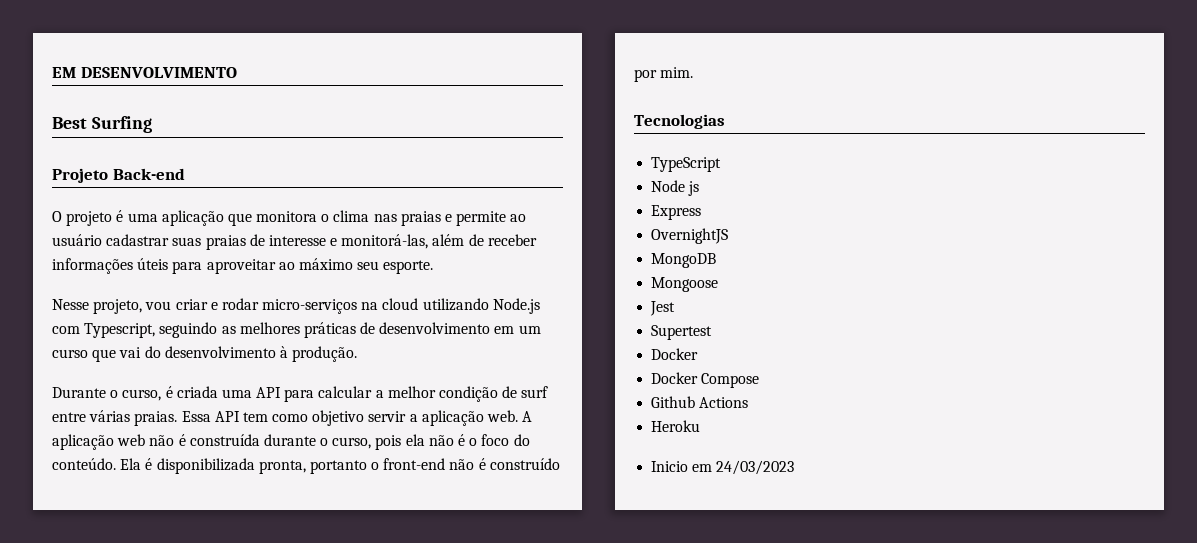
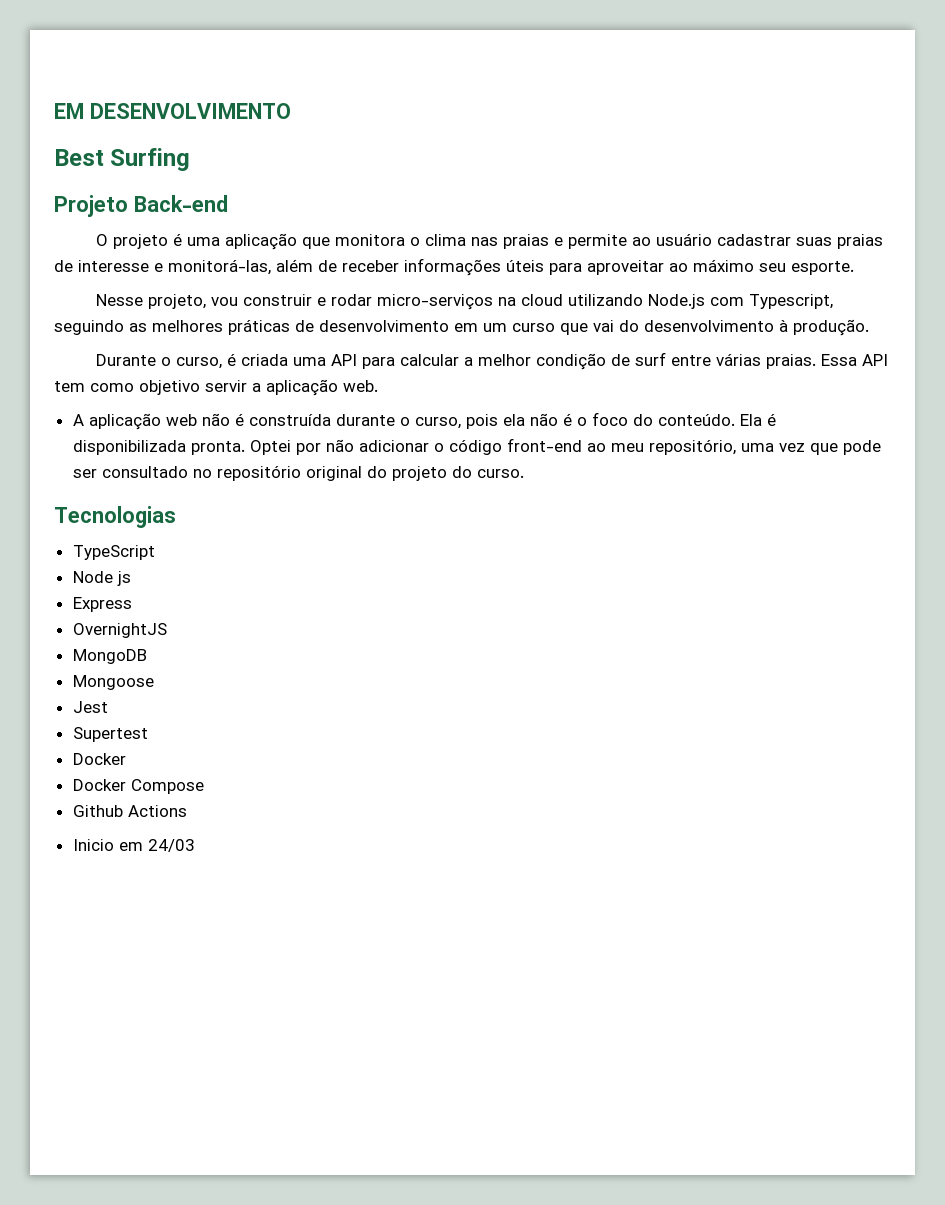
- Nesse projeto, vou criar e rodar micro-serviços na cloud utilizando Node.js com Typescript, seguindo as melhores práticas de desenvolvimento em um curso que vai do desenvolvimento à produção.
+ Nesse projeto, vou construir e rodar micro-serviços na cloud utilizando Node.js com Typescript, seguindo as melhores práticas de desenvolvimento em um curso que vai do desenvolvimento à produção.
- Essa API tem como objetivo servir a aplicação web. A aplicação web não é construída durante o curso, pois ela não é o foco do conteúdo.
+ Essa API tem como objetivo servir a aplicação web.
+ A aplicação web não é construída durante o curso, pois ela não é o foco do conteúdo.
- Ela é disponibilizada pronta, portanto o front-end não é construído por mim.
+ Ela é disponibilizada pronta. Optei por não adicionar o código front-end ao meu repositório, uma vez que pode ser consultado no repositório original do projeto do curso.
- Heroku
- Inicio em 24/03/2023
+ Inicio em 24/03

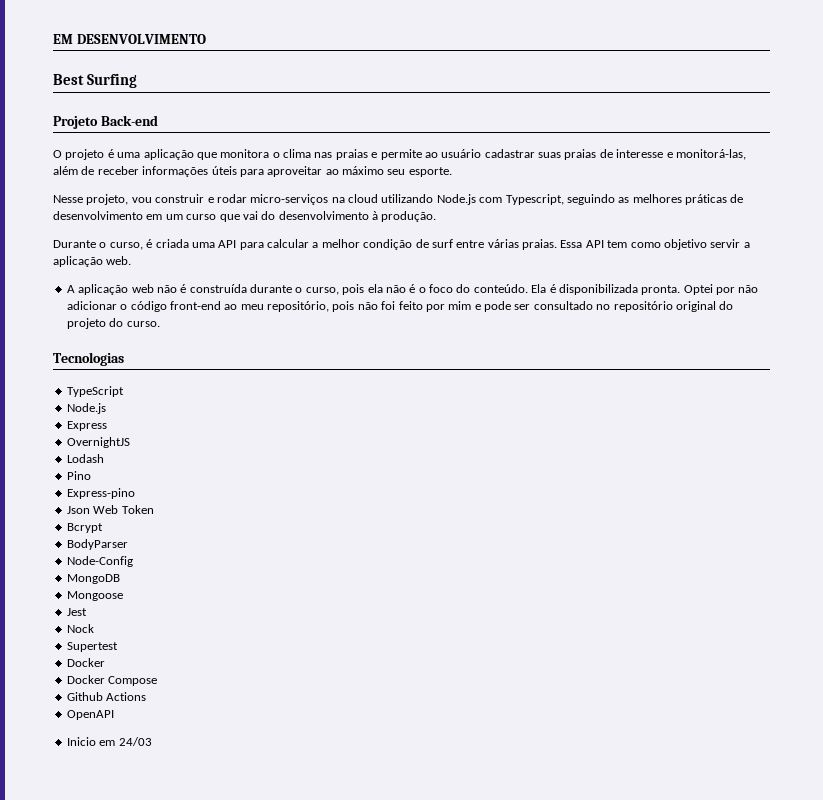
- Optei por não adicionar o código front-end ao meu repositório, uma vez que pode ser consultado no repositório original do projeto do curso.
+ Optei por não adicionar o código front-end ao meu repositório, pois não foi feito por mim e pode ser consultado no repositório original do projeto do curso.
  TypeScript
- Node js
+ Node.js
+ Lodash
+ Pino
+ Express-pino
+ Json Web Token
+ Bcrypt
+ BodyParser
+ Node-Config
+ Nock
+ OpenAPI

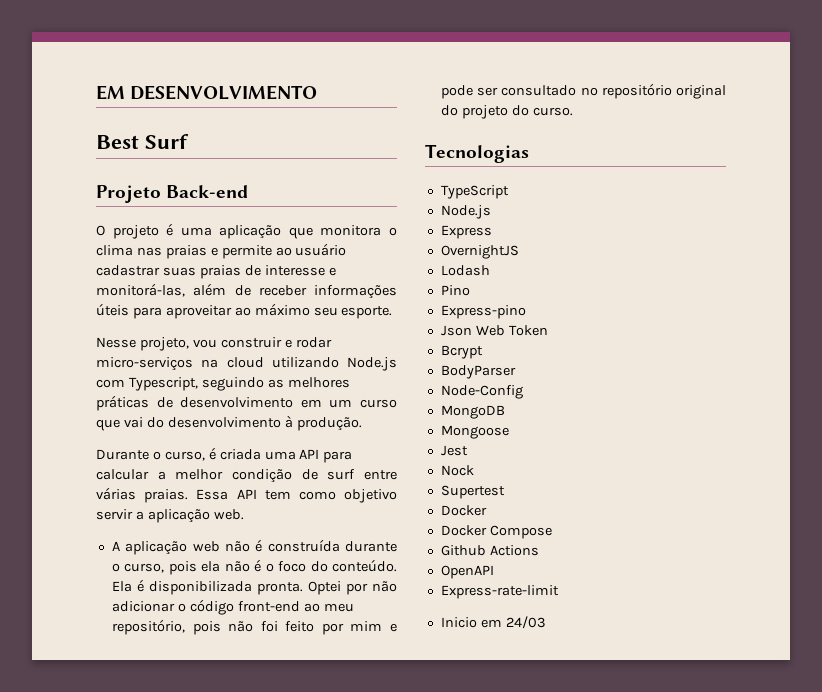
- Best Surfing
+ Best Surf
+ Express-rate-limit

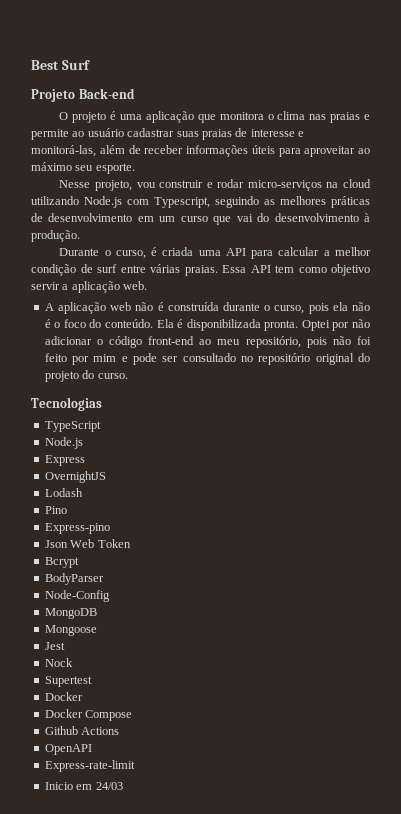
- EM DESENVOLVIMENTO

